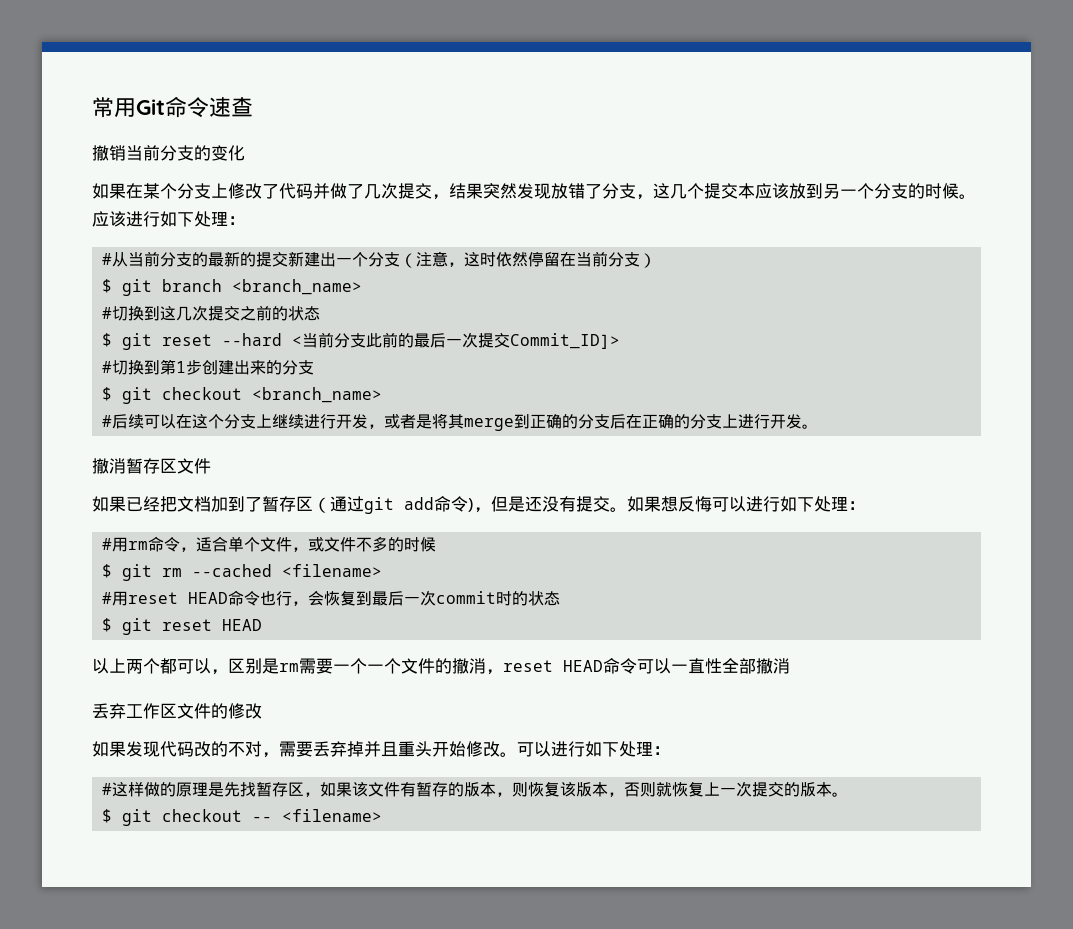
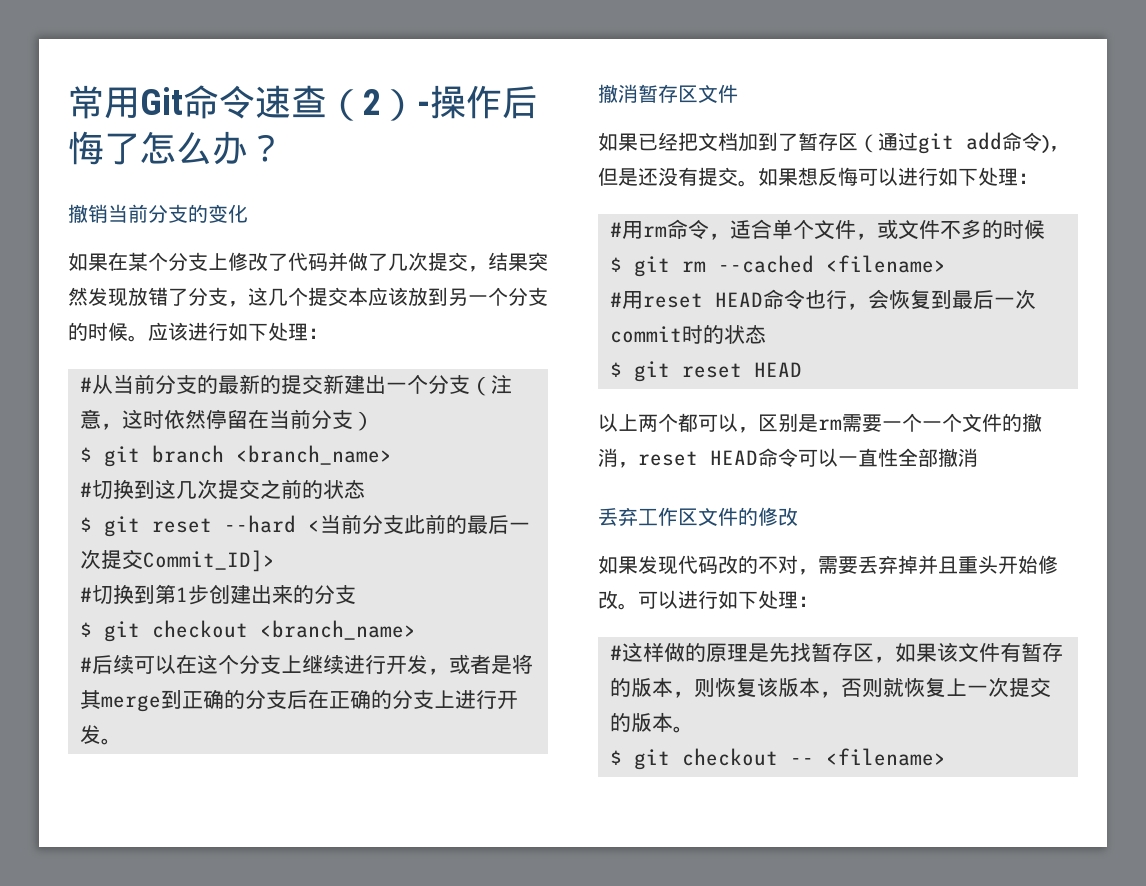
- 常用Git命令速查
+ 常用Git命令速查（2）-操作后悔了怎么办？

